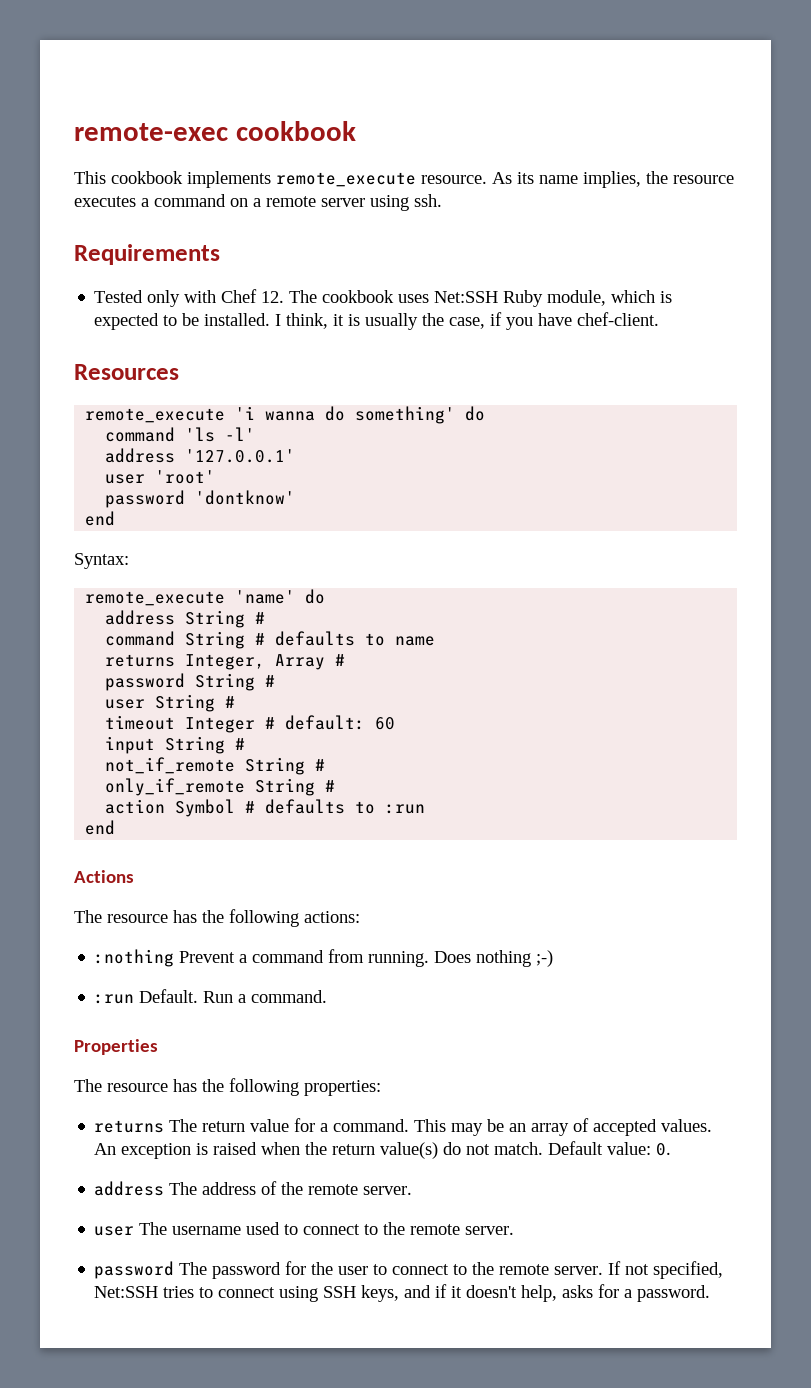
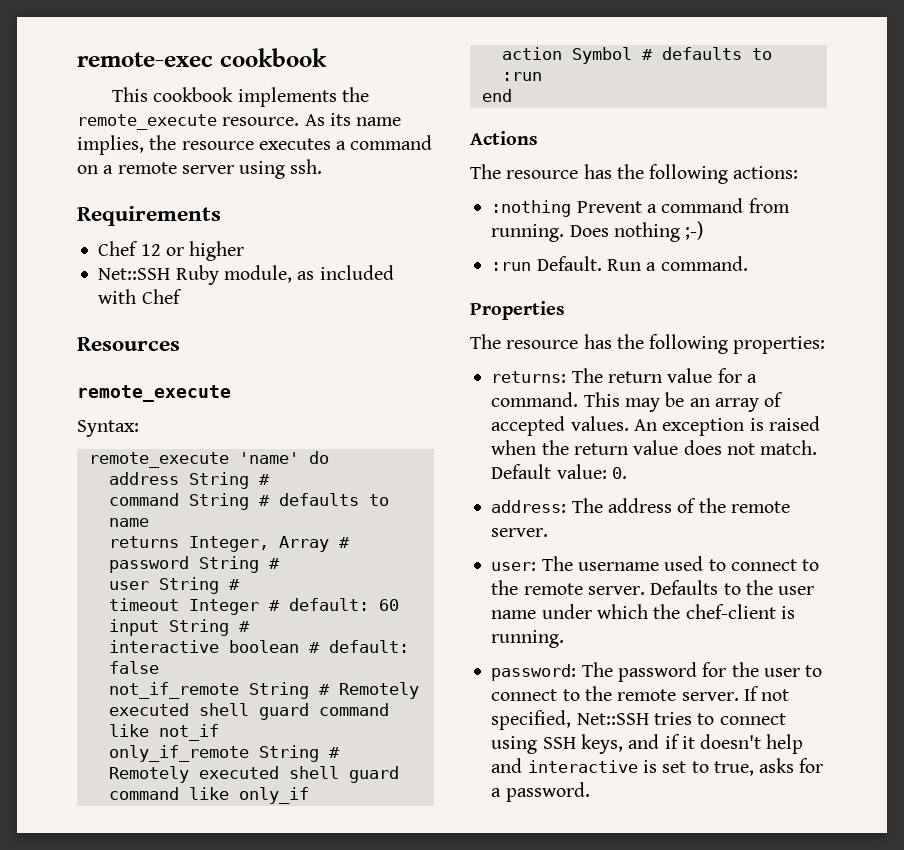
- This cookbook implements remote_execute resource.
+ This cookbook implements the remote_execute resource.
- Tested only with Chef 12. The cookbook uses Net:SSH Ruby module, which is expected to be installed. I think, it is usually the case, if you have chef-client.
+ Chef 12 or higher
+ Net::SSH Ruby module, as included with Chef
  Resources
- remote_execute 'i wanna do something' do
- command 'ls -l'
- address '127.0.0.1'
- user 'root'
- password 'dontknow'
- end
+ remote_execute
- not_if_remote String #
- only_if_remote String #
+ interactive boolean # default: false
+ not_if_remote String # Remotely executed shell guard command like not_if
+ only_if_remote String # Remotely executed shell guard command like only_if
- returns The return value for a command.
+ returns: The return value for a command.
- An exception is raised when the return value(s) do not match.
+ An exception is raised when the return value does not match.
- address The address of the remote server.
+ address: The address of the remote server.
- user The username used to connect to the remote server.
- password The password for the user to connect to the remote server.
+ user: The username used to connect to the remote server. Defaults to the user name under which the chef-client is running.
+ password: The password for the user to connect to the remote server.
- If not specified, Net:SSH tries to connect using SSH keys, and if it doesn't help, asks for a password.
+ If not specified, Net::SSH tries to connect using SSH keys, and if it doesn't help and interactive is set to true, asks for a password.

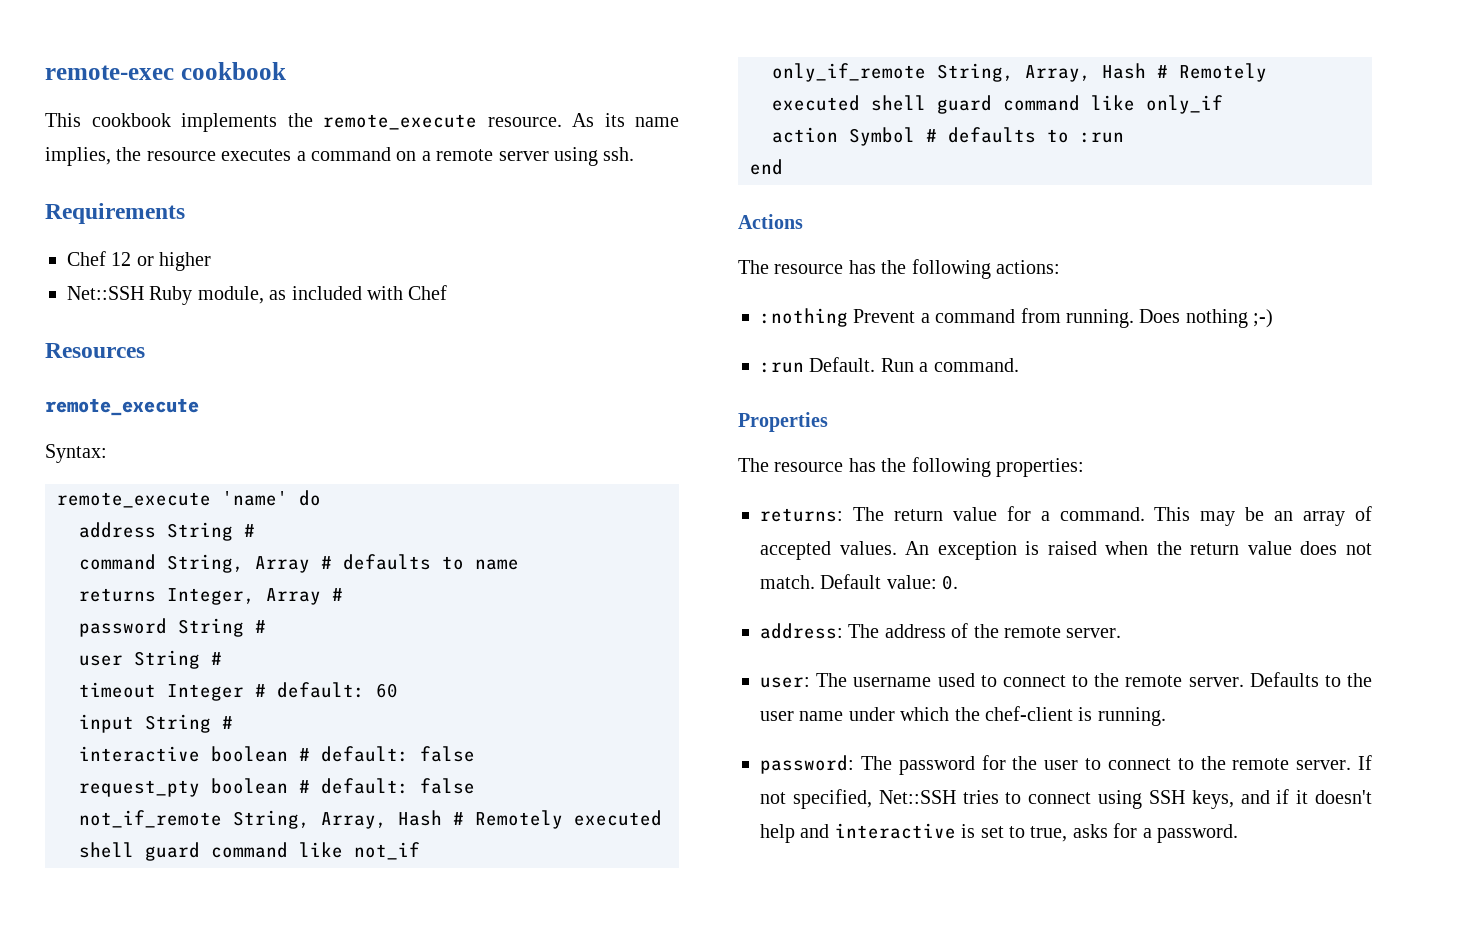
- command String # defaults to name
+ command String, Array # defaults to name
- not_if_remote String # Remotely executed shell guard command like not_if
+ request_pty boolean # default: false
+ not_if_remote String, Array, Hash # Remotely executed shell guard command like not_if
- only_if_remote String # Remotely executed shell guard command like only_if
+ only_if_remote String, Array, Hash # Remotely executed shell guard command like only_if

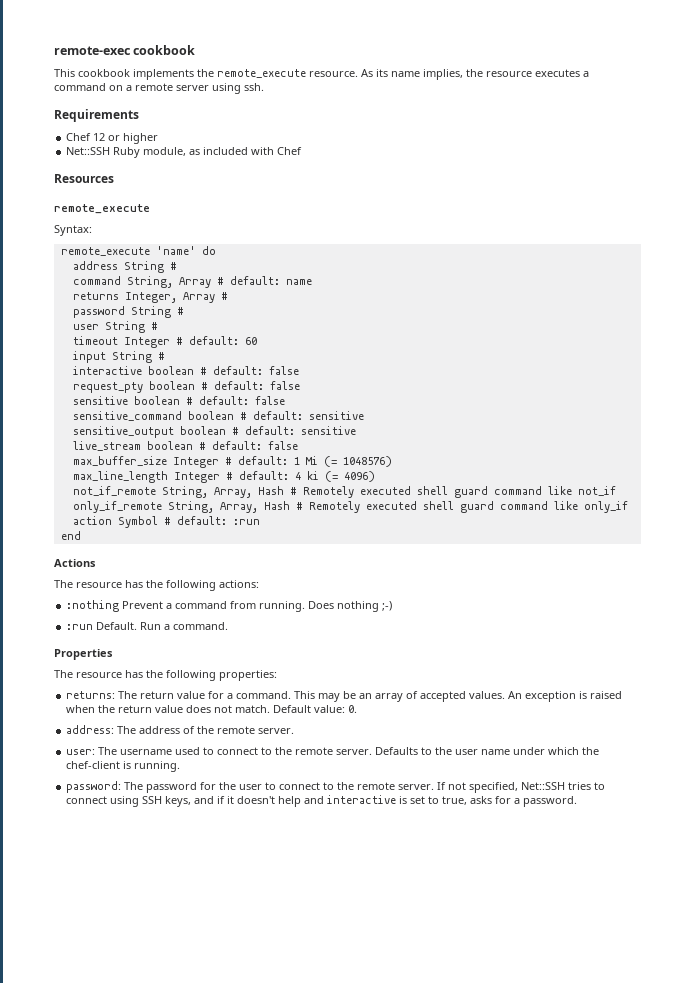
- command String, Array # defaults to name
+ command String, Array # default: name
+ sensitive boolean # default: false
+ sensitive_command boolean # default: sensitive
+ sensitive_output boolean # default: sensitive
+ live_stream boolean # default: false
+ max_buffer_size Integer # default: 1 Mi (= 1048576)
+ max_line_length Integer # default: 4 ki (= 4096)
- action Symbol # defaults to :run
+ action Symbol # default: :run

